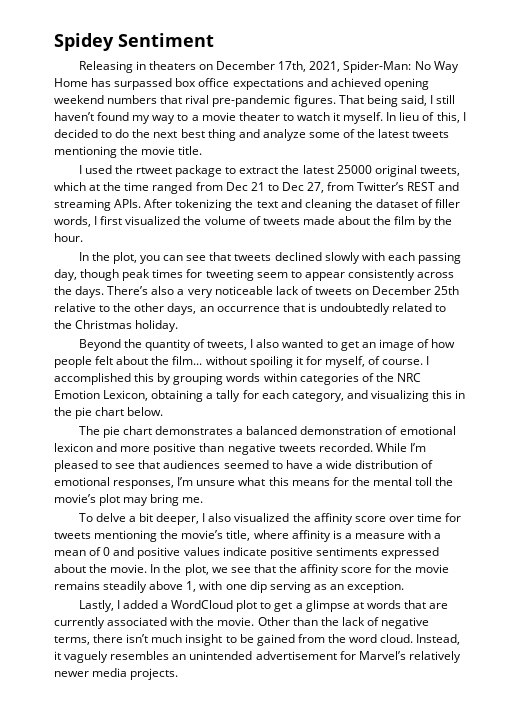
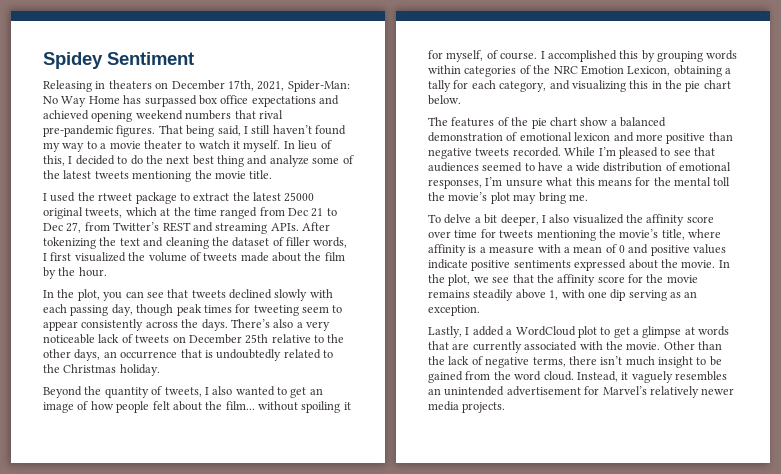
- The pie chart demonstrates a balanced demonstration of emotional lexicon and more positive than negative tweets recorded.
+ The features of the pie chart show a balanced demonstration of emotional lexicon and more positive than negative tweets recorded.

